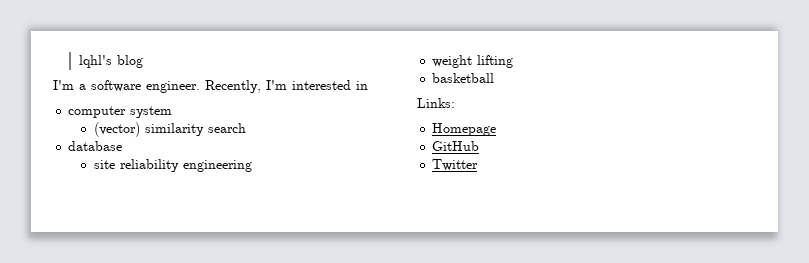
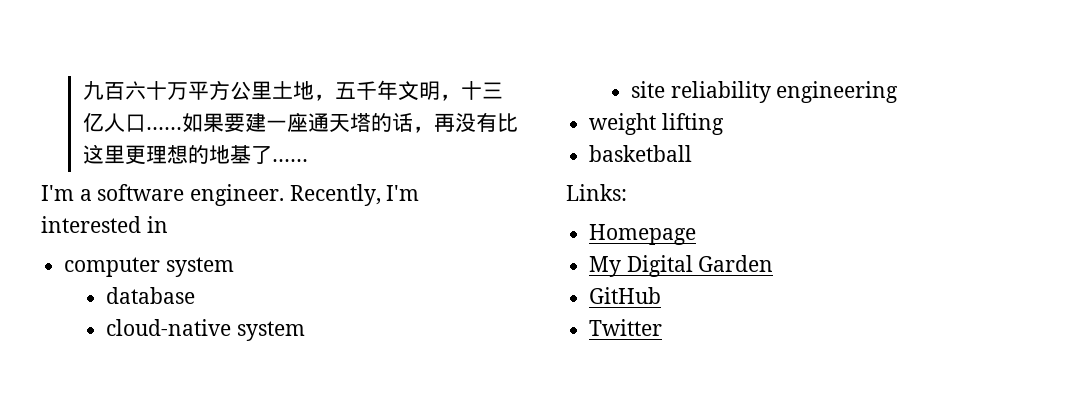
- lqhl's blog
+ 九百六十万平方公里土地，五千年文明，十三亿人口……如果要建一座通天塔的话，再没有比这里更理想的地基了……
- (vector) similarity search
  database
+ cloud-native system
+ My Digital Garden

